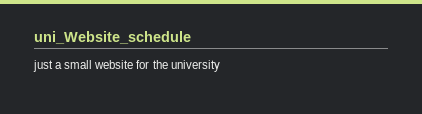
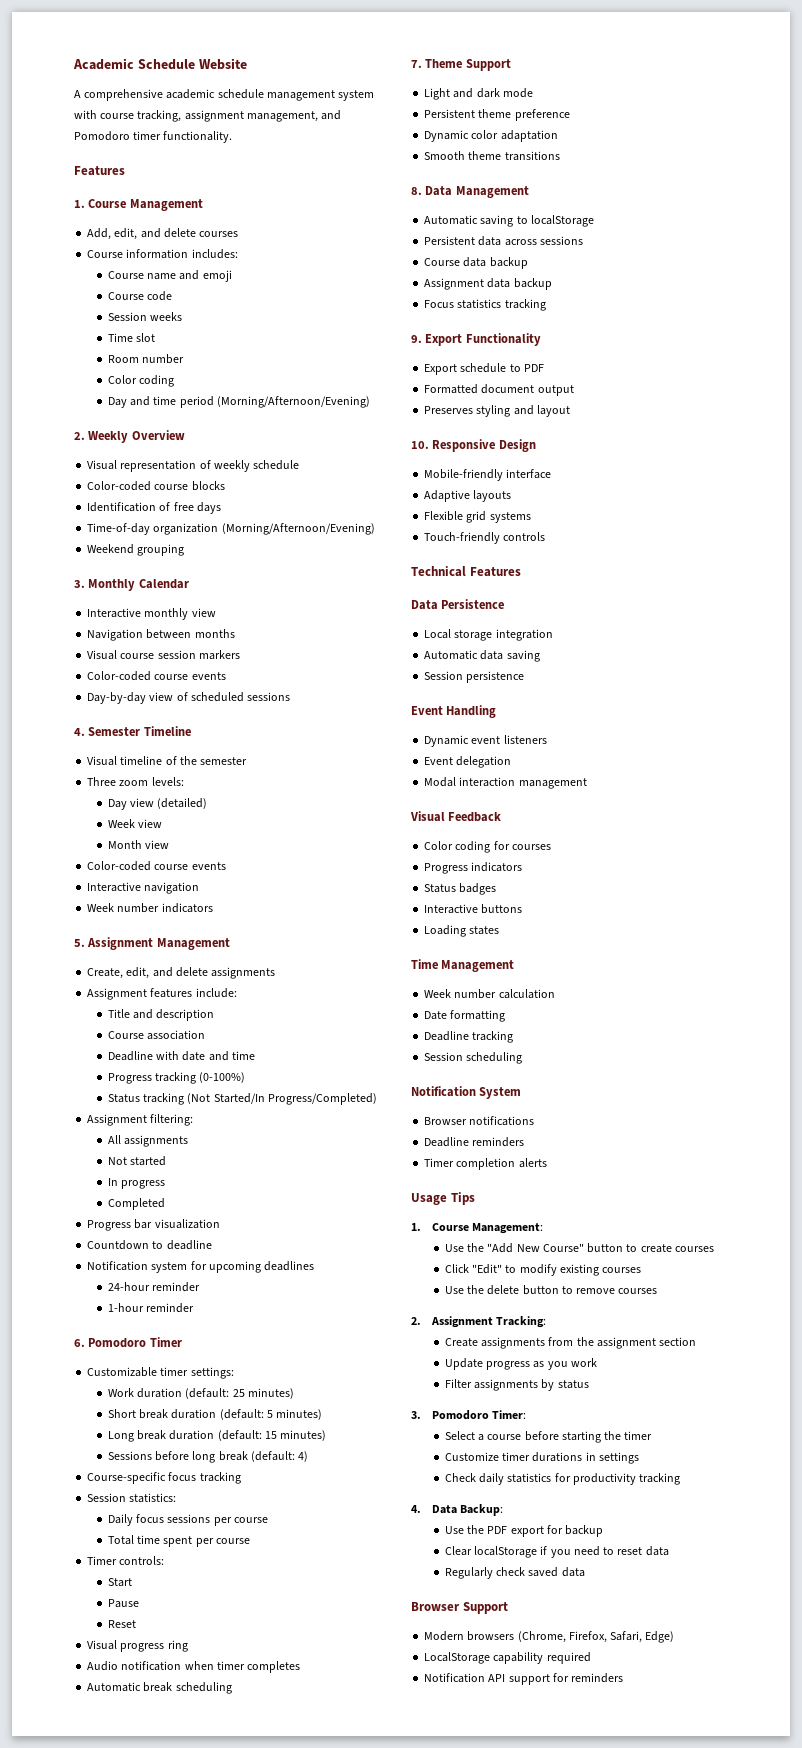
- uni_Website_schedule
- just a small website for the university
+ Academic Schedule Website
+ A comprehensive academic schedule management system with course tracking, assignment management, and Pomodoro timer functionality.
+ Features
+ 1. Course Management
+ Add, edit, and delete courses
+ Course information includes:
+ Course name and emoji
+ Course code
+ Session weeks
+ Time slot
+ Room number
+ Color coding
+ Day and time period (Morning/Afternoon/Evening)
+ 2. Weekly Overview
+ Visual representation of weekly schedule
+ Color-coded course blocks
+ Identification of free days
+ Time-of-day organization (Morning/Afternoon/Evening)
+ Weekend grouping
+ 3. Monthly Calendar
+ Interactive monthly view
+ Navigation between months
+ Visual course session markers
+ Color-coded course events
+ Day-by-day view of scheduled sessions
+ 4. Semester Timeline
+ Visual timeline of the semester
+ Three zoom levels:
+ Day view (detailed)
+ Week view
+ Month view
+ Color-coded course events
+ Interactive navigation
+ Week number indicators
+ 5. Assignment Management
+ Create, edit, and delete assignments
+ Assignment features include:
+ Title and description
+ Course association
+ Deadline with date and time
+ Progress tracking (0-100%)
+ Status tracking (Not Started/In Progress/Completed)
+ Assignment filtering:
+ All assignments
+ Not started
+ In progress
+ Completed
+ Progress bar visualization
+ Countdown to deadline
+ Notification system for upcoming deadlines
+ 24-hour reminder
+ 1-hour reminder
+ 6. Pomodoro Timer
+ Customizable timer settings:
+ Work duration (default: 25 minutes)
+ Short break duration (default: 5 minutes)
+ Long break duration (default: 15 minutes)
+ Sessions before long break (default: 4)
+ Course-specific focus tracking
+ Session statistics:
+ Daily focus sessions per course
+ Total time spent per course
+ Timer controls:
+ Start
+ Pause
+ Reset
+ Visual progress ring
+ Audio notification when timer completes
+ Automatic break scheduling
+ 7. Theme Support
+ Light and dark mode
+ Persistent theme preference
+ Dynamic color adaptation
+ Smooth theme transitions
+ 8. Data Management
+ Automatic saving to localStorage
+ Persistent data across sessions
+ Course data backup
+ Assignment data backup
+ Focus statistics tracking
+ 9. Export Functionality
+ Export schedule to PDF
+ Formatted document output
+ Preserves styling and layout
+ 10. Responsive Design
+ Mobile-friendly interface
+ Adaptive layouts
+ Flexible grid systems
+ Touch-friendly controls
+ Technical Features
+ Data Persistence
+ Local storage integration
+ Automatic data saving
+ Session persistence
+ Event Handling
+ Dynamic event listeners
+ Event delegation
+ Modal interaction management
+ Visual Feedback
+ Color coding for courses
+ Progress indicators
+ Status badges
+ Interactive buttons
+ Loading states
+ Time Management
+ Week number calculation
+ Date formatting
+ Deadline tracking
+ Session scheduling
+ Notification System
+ Browser notifications
+ Deadline reminders
+ Timer completion alerts
+ Usage Tips
+ 1. Course Management:
+ Use the "Add New Course" button to create courses
+ Click "Edit" to modify existing courses
+ Use the delete button to remove courses
+ 2. Assignment Tracking:
+ Create assignments from the assignment section
+ Update progress as you work
+ Filter assignments by status
+ 3. Pomodoro Timer:
+ Select a course before starting the timer
+ Customize timer durations in settings
+ Check daily statistics for productivity tracking
+ 4. Data Backup:
+ Use the PDF export for backup
+ Clear localStorage if you need to reset data
+ Regularly check saved data
+ Browser Support
+ Modern browsers (Chrome, Firefox, Safari, Edge)
+ LocalStorage capability required
+ Notification API support for reminders

